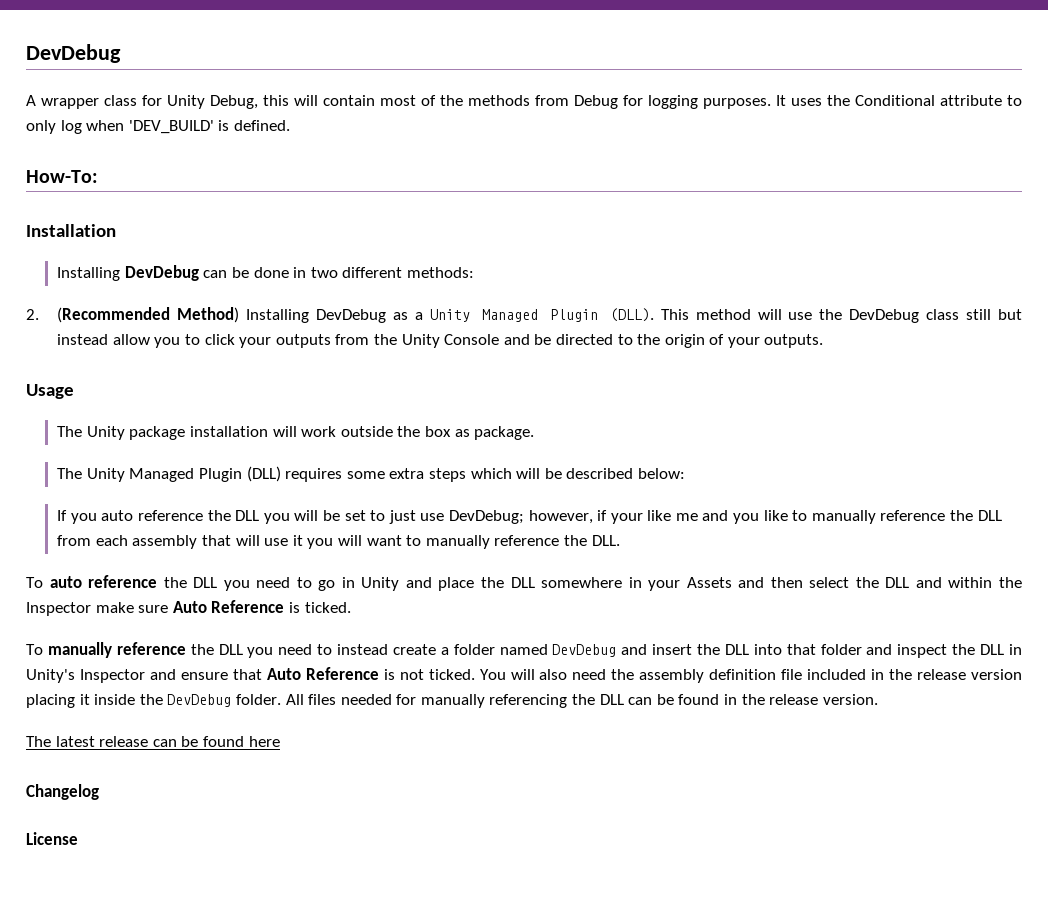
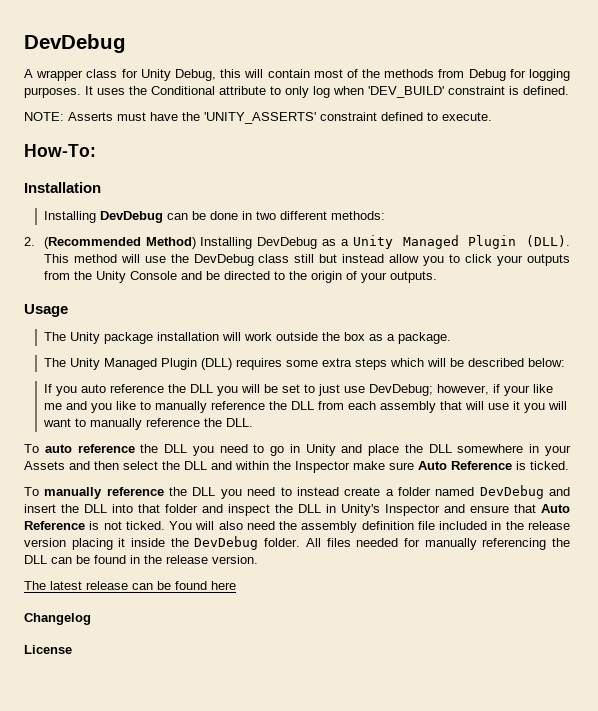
- It uses the Conditional attribute to only log when 'DEV_BUILD' is defined.
+ It uses the Conditional attribute to only log when 'DEV_BUILD' constraint is defined.
+ NOTE: Asserts must have the 'UNITY_ASSERTS' constraint defined to execute.
- The Unity package installation will work outside the box as package.
+ The Unity package installation will work outside the box as a package.

